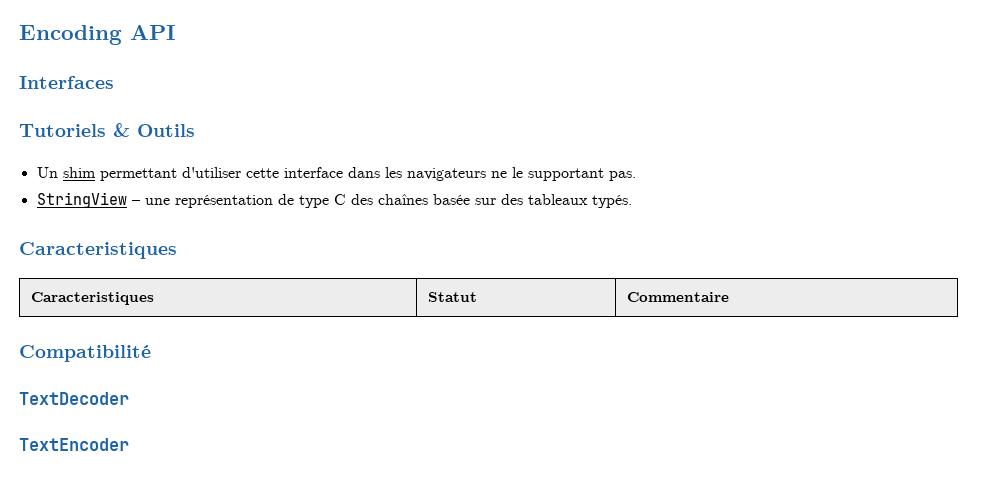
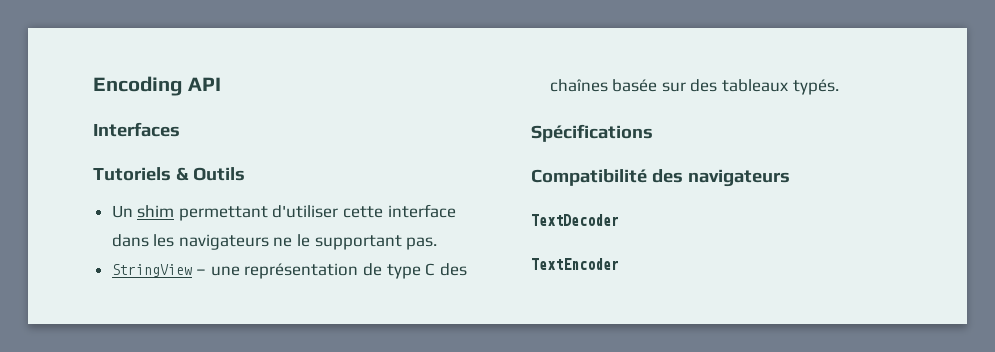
  StringView – une représentation de type C des chaînes basée sur des tableaux typés.
- Caracteristiques
- Caracteristiques | Statut | Commentaire
+ Spécifications
- Compatibilité
+ Compatibilité des navigateurs

